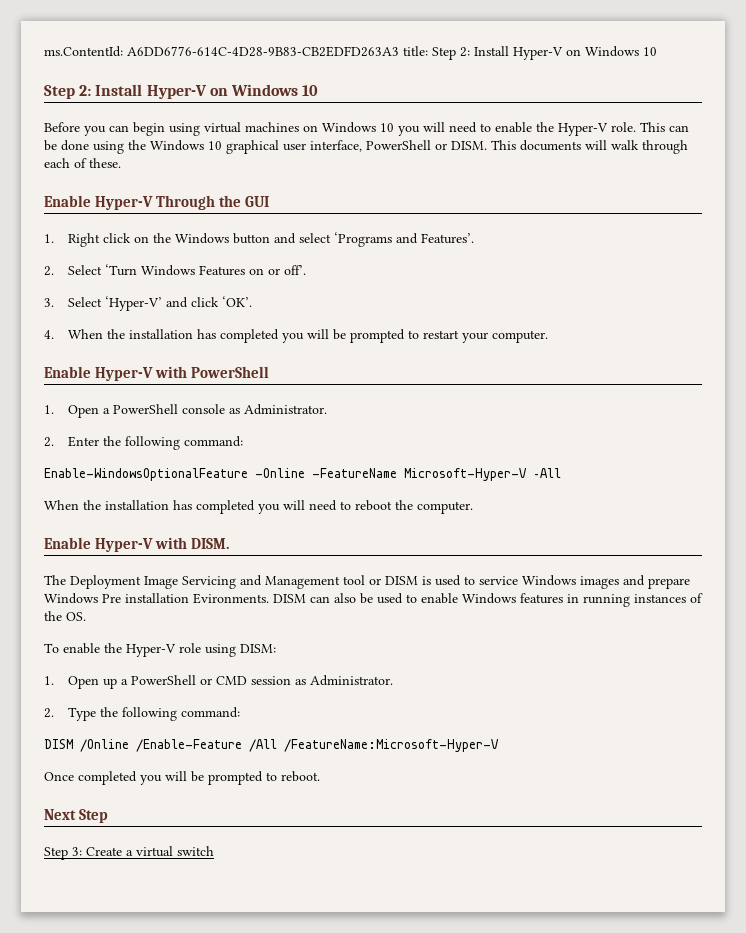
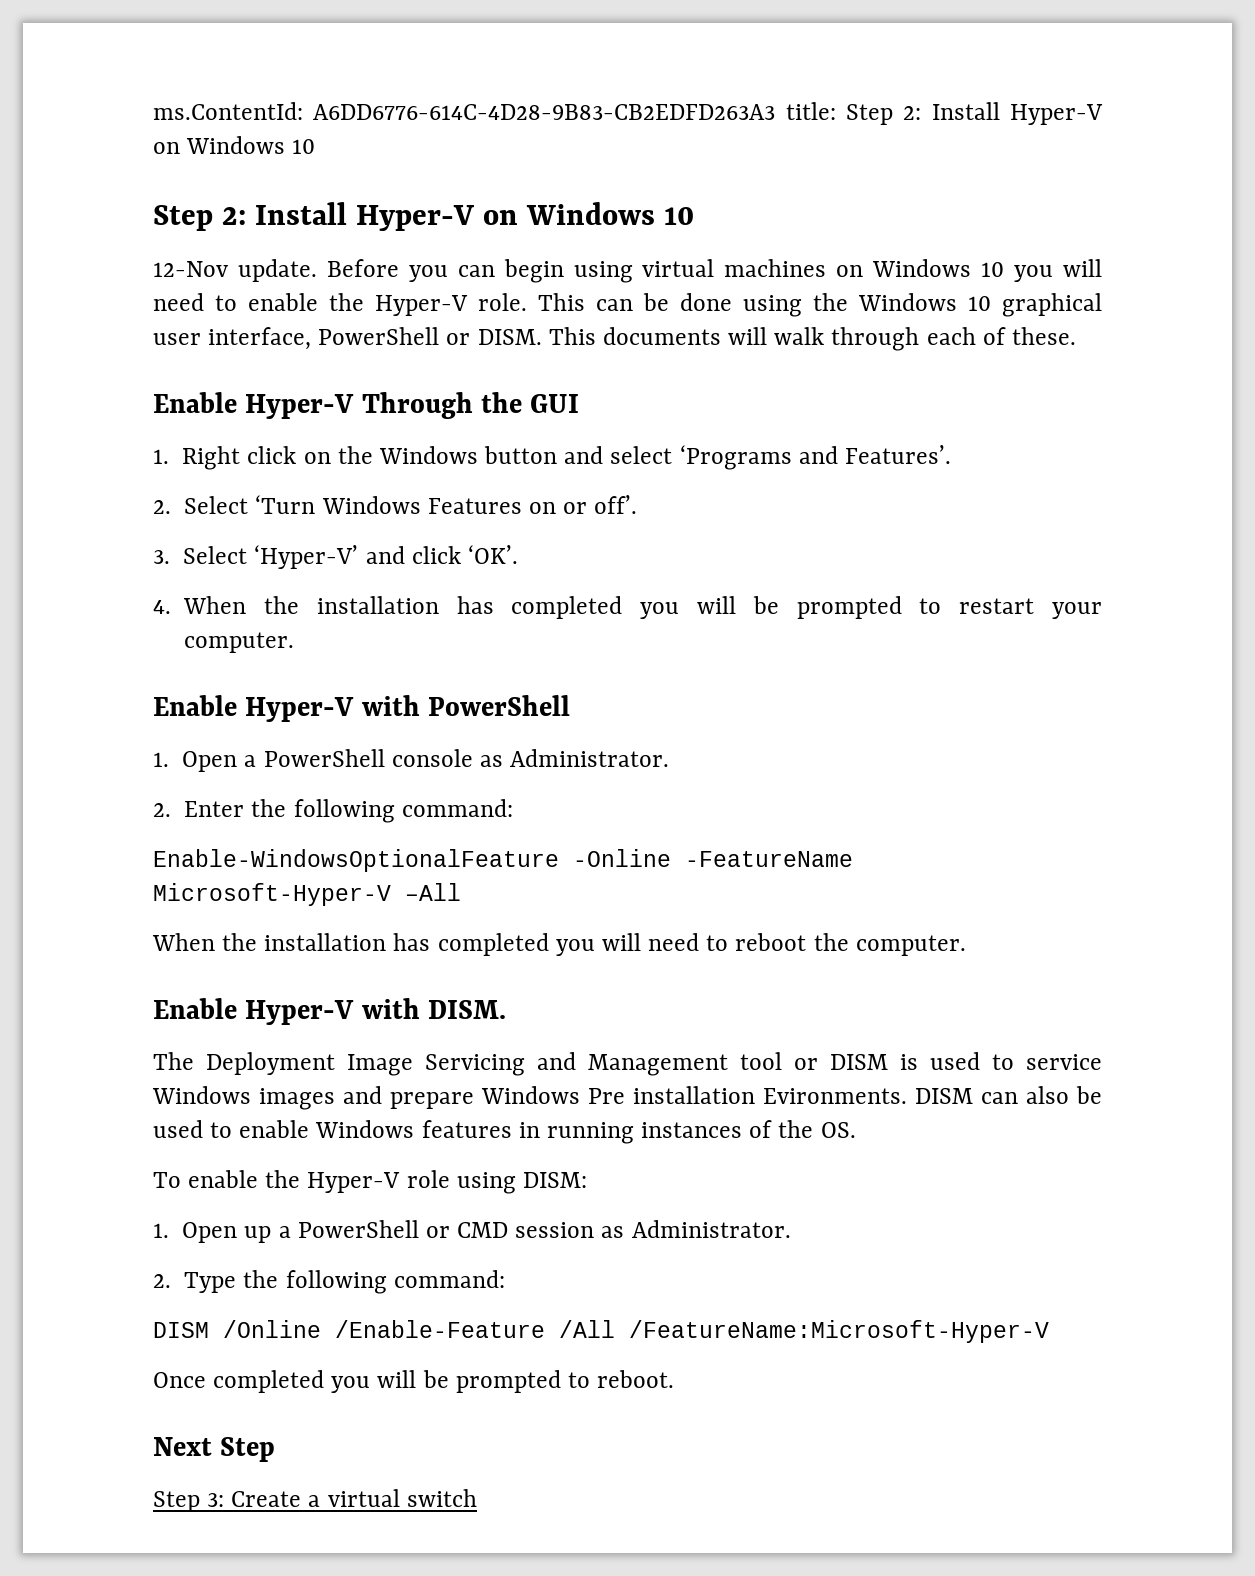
+ 12-Nov update.

